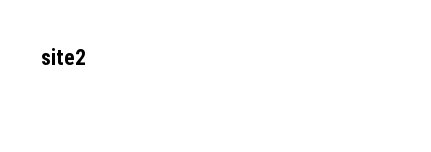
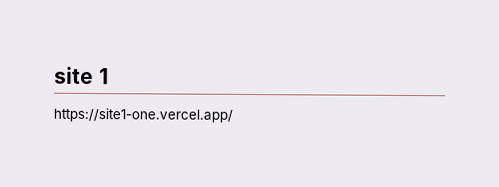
- site2
+ site 1
+ https://site1-one.vercel.app/

